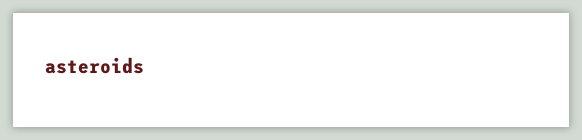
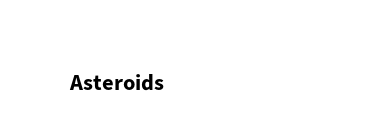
- asteroids
+ Asteroids

